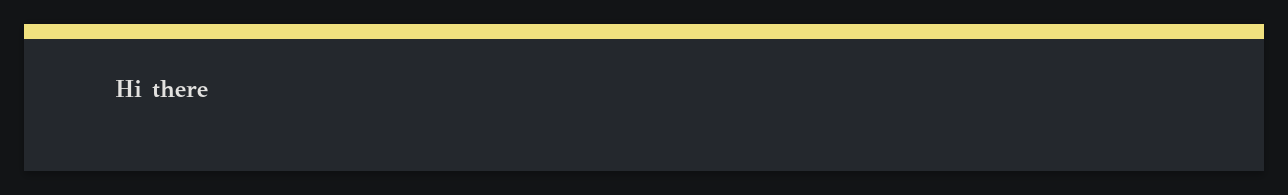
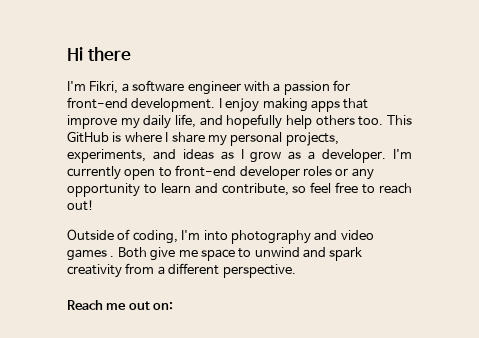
+ I'm Fikri, a software engineer with a passion for front-end development. I enjoy making apps that improve my daily life, and hopefully help others too. This GitHub is where I share my personal projects, experiments, and ideas as I grow as a developer. I'm currently open to front-end developer roles or any opportunity to learn and contribute, so feel free to reach out!
+ Outside of coding, I'm into photography and video games . Both give me space to unwind and spark creativity from a different perspective.
+ Reach me out on:

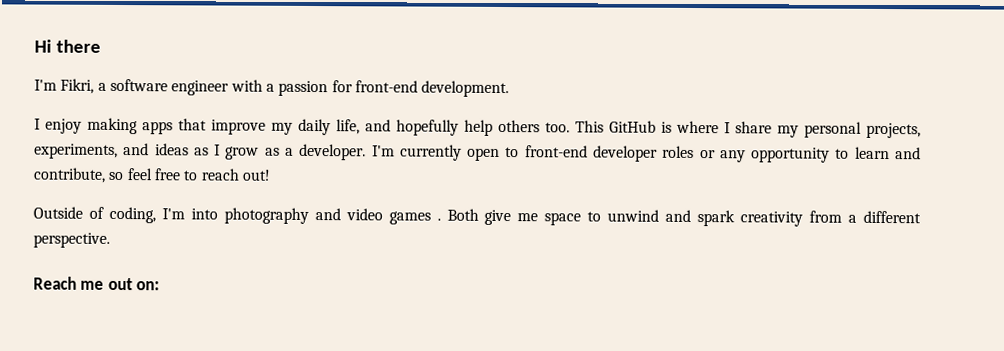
- I'm Fikri, a software engineer with a passion for front-end development. I enjoy making apps that improve my daily life, and hopefully help others too.
+ I'm Fikri, a software engineer with a passion for front-end development.
+ I enjoy making apps that improve my daily life, and hopefully help others too.

